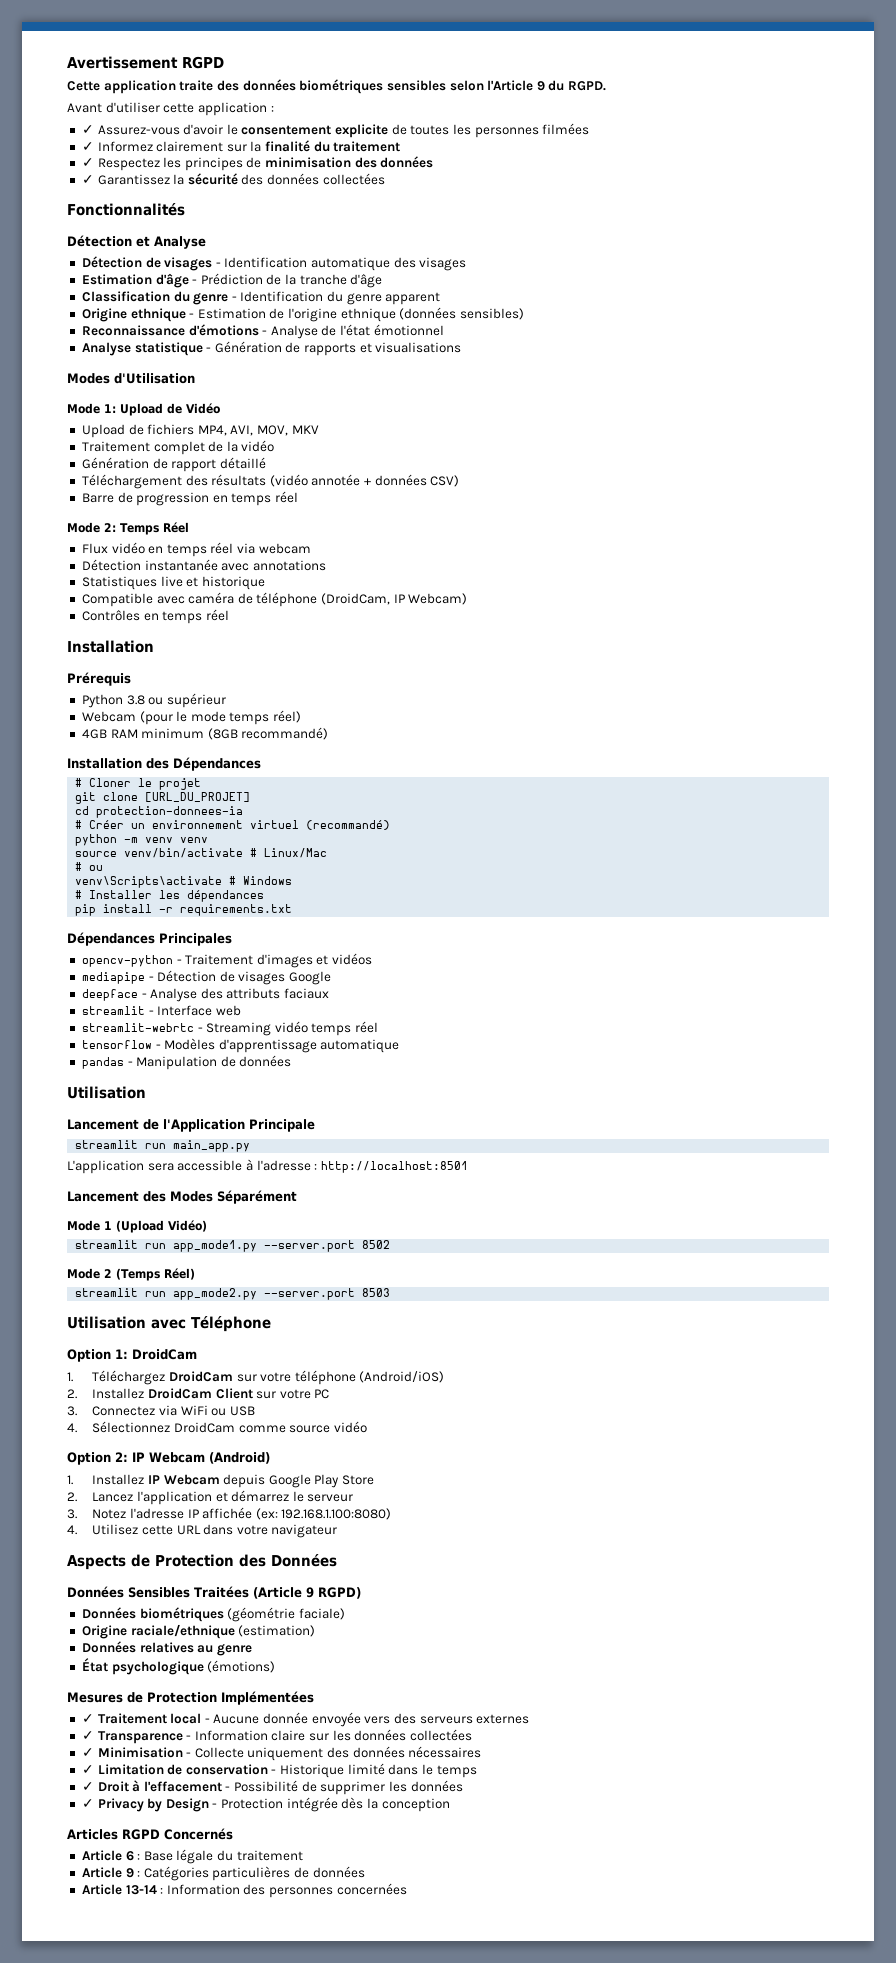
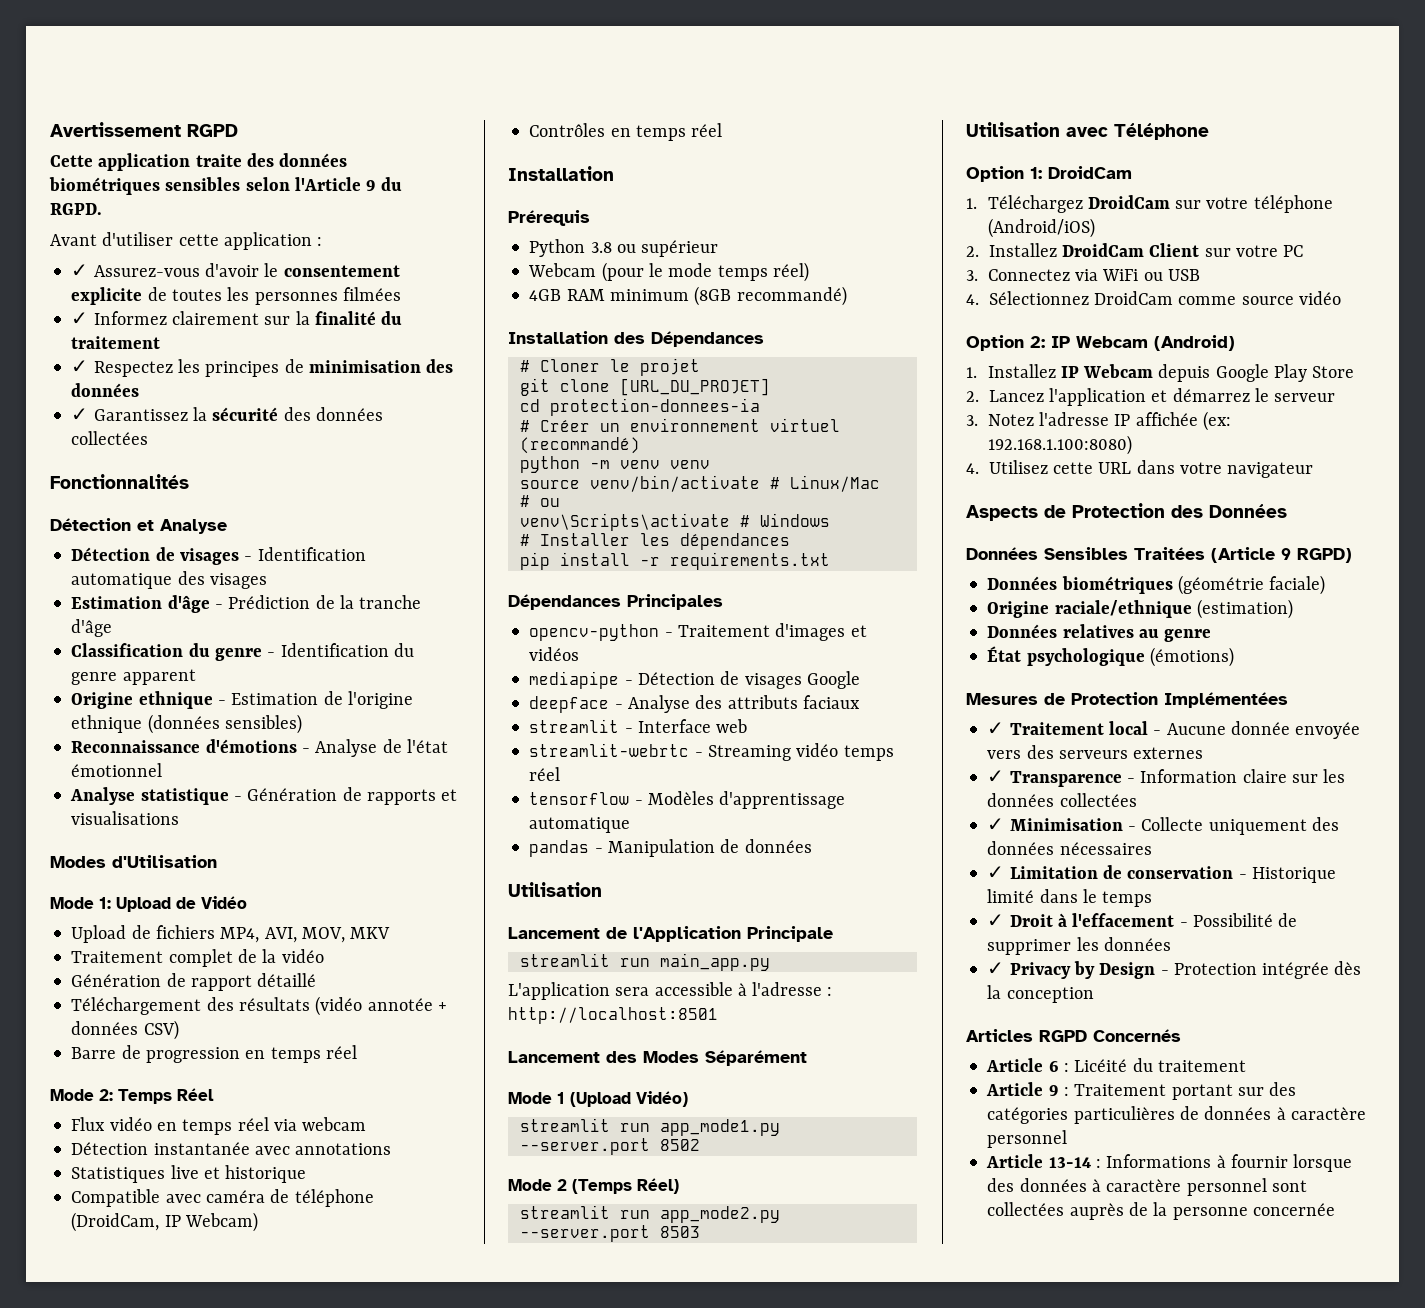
- Article 6 : Base légale du traitement
+ Article 6 : Licéité du traitement
- Article 9 : Catégories particulières de données
+ Article 9 : Traitement portant sur des catégories particulières de données à caractère personnel
- Article 13-14 : Information des personnes concernées
+ Article 13-14 : Informations à fournir lorsque des données à caractère personnel sont collectées auprès de la personne concernée

